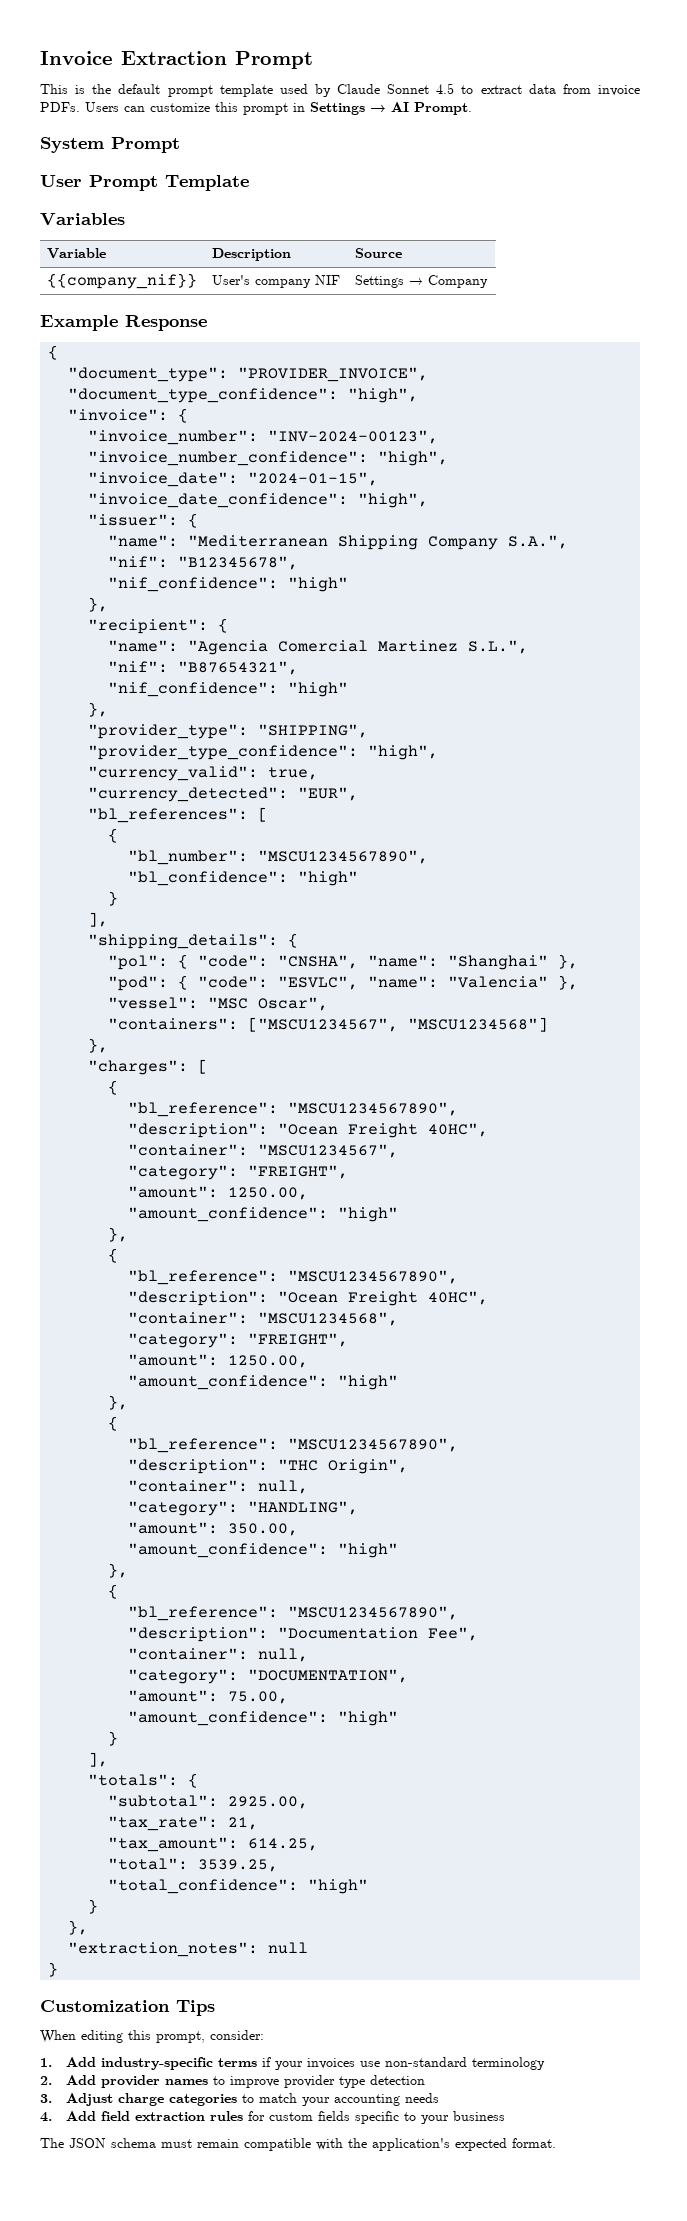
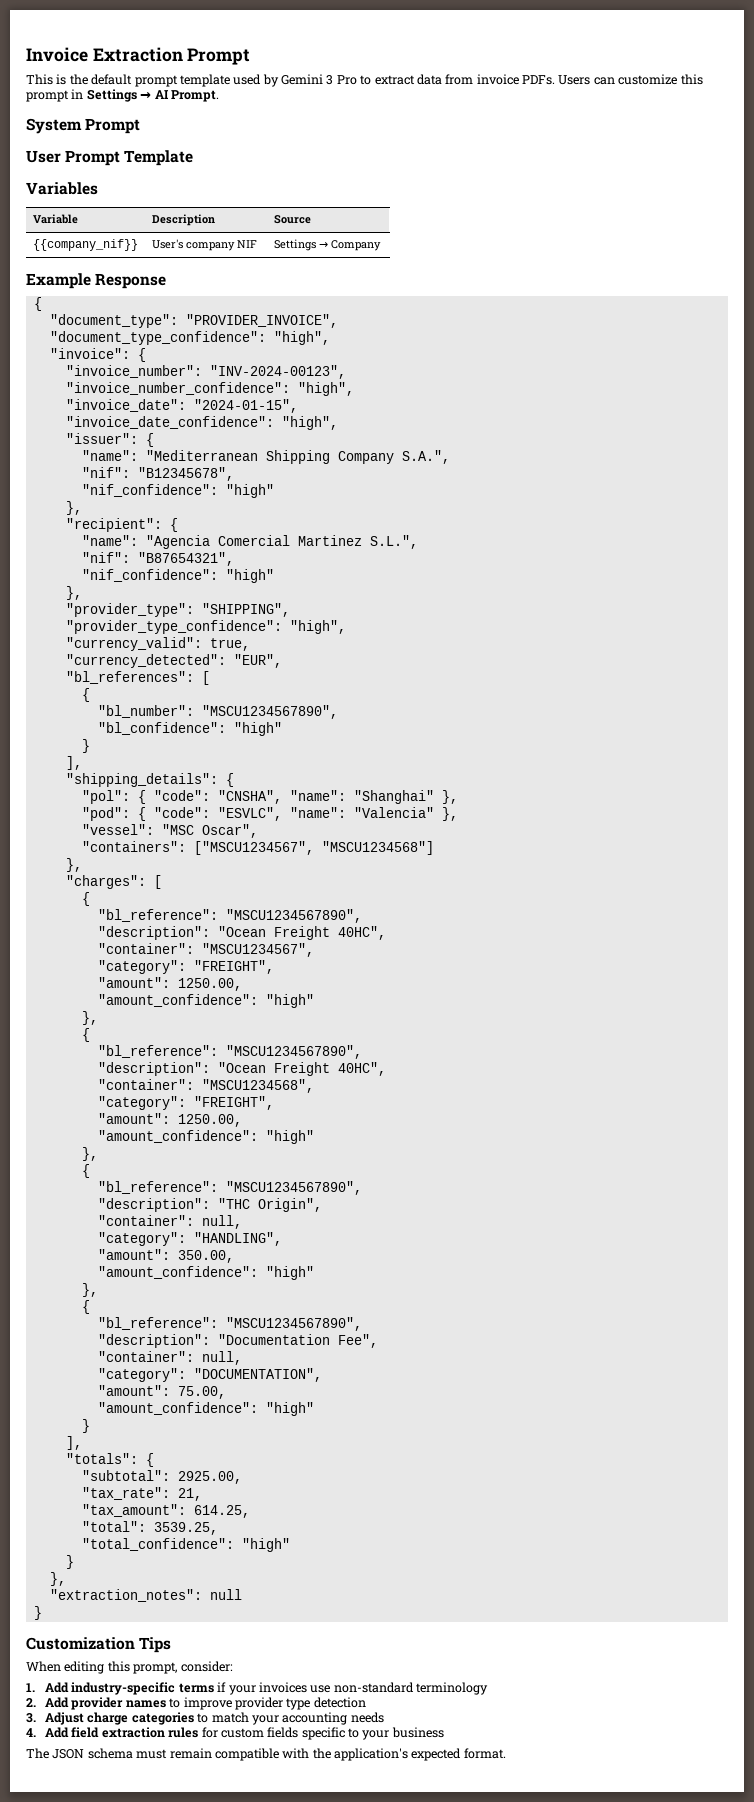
- This is the default prompt template used by Claude Sonnet 4.5 to extract data from invoice PDFs.
+ This is the default prompt template used by Gemini 3 Pro to extract data from invoice PDFs.

